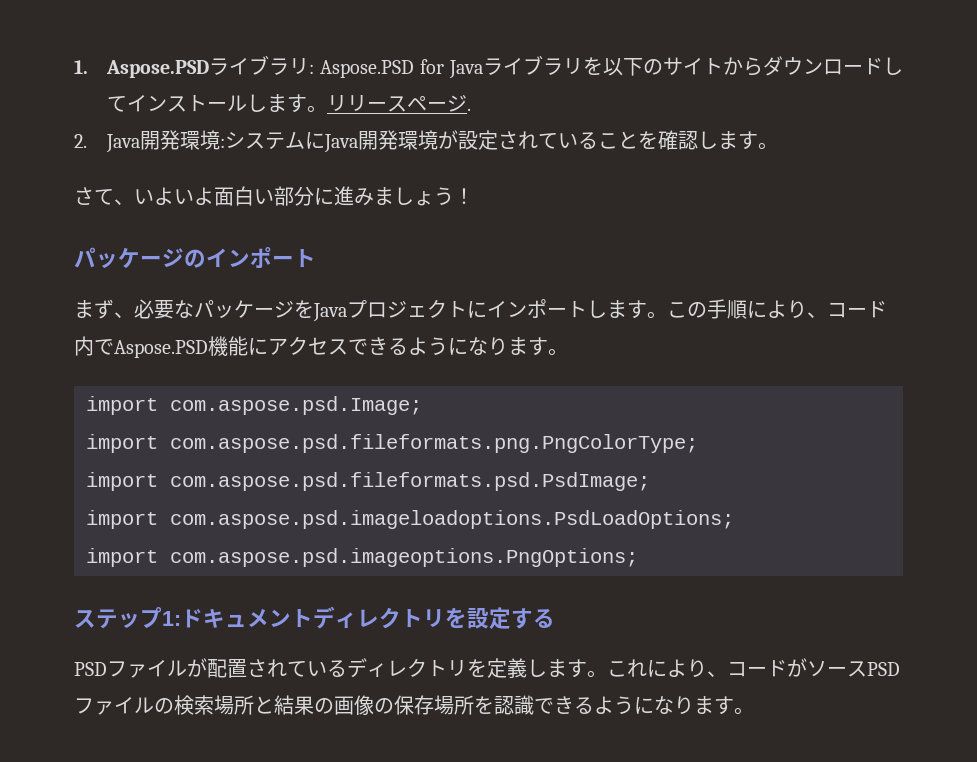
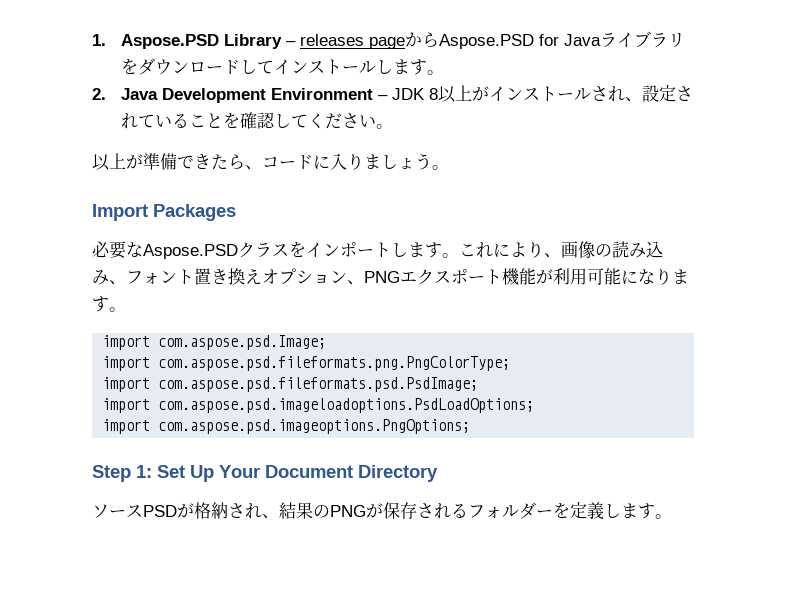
- 1. Aspose.PSDライブラリ: Aspose.PSD for Javaライブラリを以下のサイトからダウンロードしてインストールします。リリースページ.
- 2. Java開発環境:システムにJava開発環境が設定されていることを確認します。
- さて、いよいよ面白い部分に進みましょう！
- パッケージのインポート
- まず、必要なパッケージをJavaプロジェクトにインポートします。
+ 1. Aspose.PSD Library – releases pageからAspose.PSD for Javaライブラリをダウンロードしてインストールします。
+ 2. Java Development Environment – JDK 8以上がインストールされ、設定されていることを確認してください。
+ 以上が準備できたら、コードに入りましょう。
+ Import Packages
+ 必要なAspose.PSDクラスをインポートします。
- この手順により、コード内でAspose.PSD機能にアクセスできるようになります。
+ これにより、画像の読み込み、フォント置き換えオプション、PNGエクスポート機能が利用可能になります。
- ステップ1:ドキュメントディレクトリを設定する
- PSDファイルが配置されているディレクトリを定義します。これにより、コードがソースPSDファイルの検索場所と結果の画像の保存場所を認識できるようになります。
+ Step 1: Set Up Your Document Directory
+ ソースPSDが格納され、結果のPNGが保存されるフォルダーを定義します。

